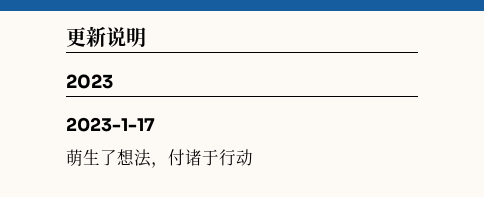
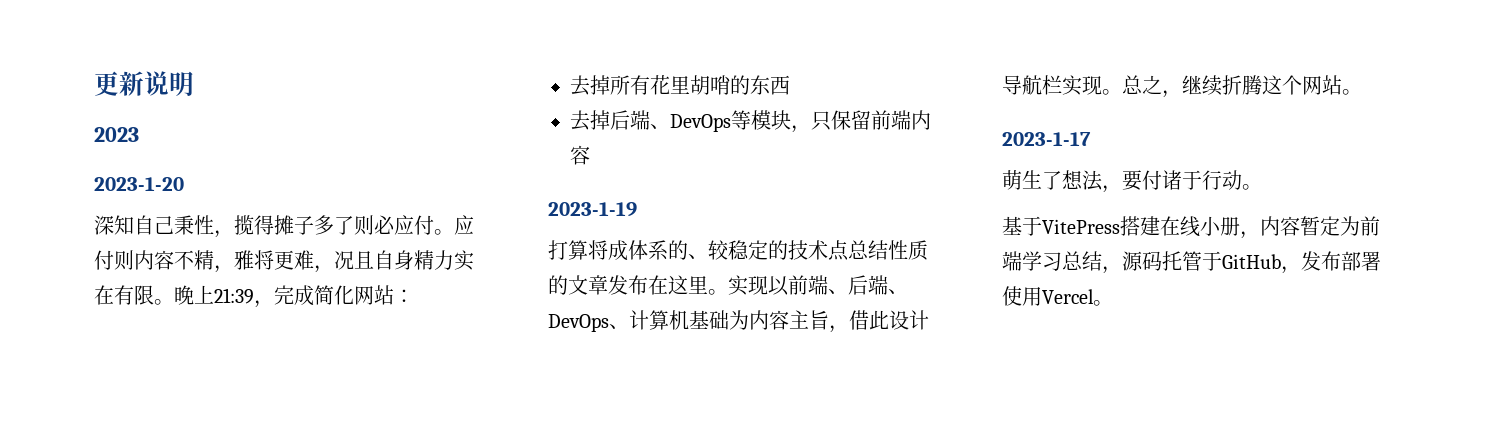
+ 2023-1-20
+ 深知自己秉性，揽得摊子多了则必应付。应付则内容不精，雅将更难，况且自身精力实在有限。晚上21:39，完成简化网站：
+ 去掉所有花里胡哨的东西
+ 去掉后端、DevOps等模块，只保留前端内容
+ 2023-1-19
+ 打算将成体系的、较稳定的技术点总结性质的文章发布在这里。实现以前端、后端、DevOps、计算机基础为内容主旨，借此设计导航栏实现。总之，继续折腾这个网站。
- 萌生了想法，付诸于行动
+ 萌生了想法，要付诸于行动。
+ 基于VitePress搭建在线小册，内容暂定为前端学习总结，源码托管于GitHub，发布部署使用Vercel。

